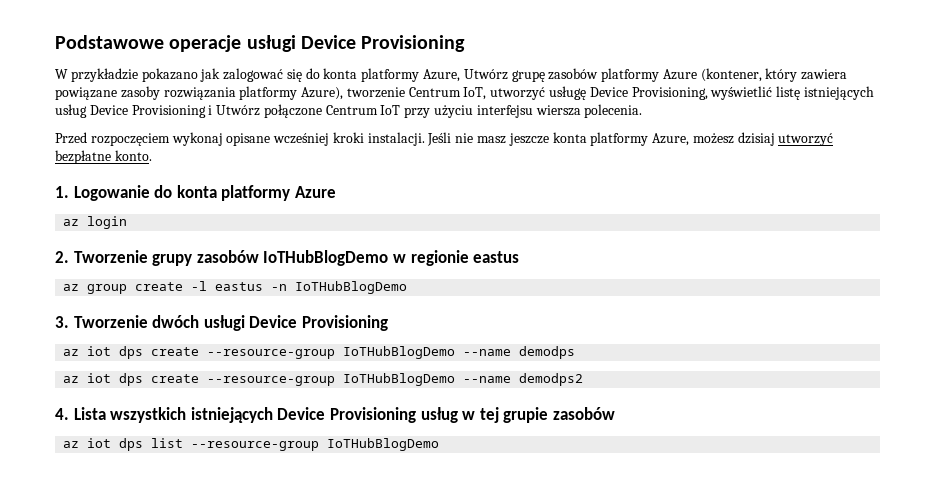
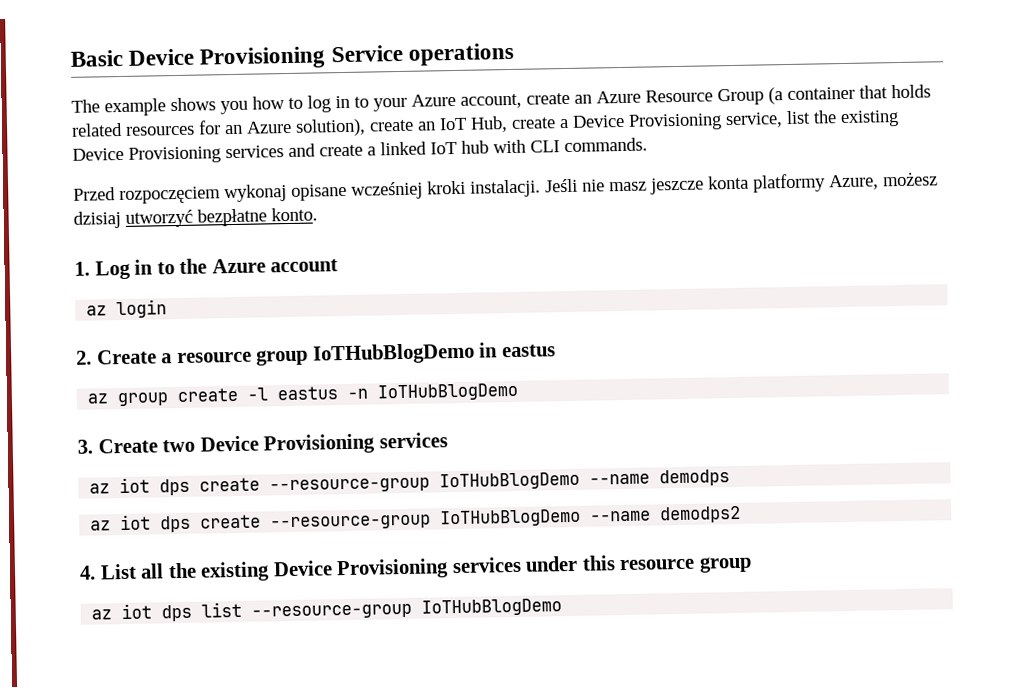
- Podstawowe operacje usługi Device Provisioning
- W przykładzie pokazano jak zalogować się do konta platformy Azure, Utwórz grupę zasobów platformy Azure (kontener, który zawiera powiązane zasoby rozwiązania platformy Azure), tworzenie Centrum IoT, utworzyć usługę Device Provisioning, wyświetlić listę istniejących usług Device Provisioning i Utwórz połączone Centrum IoT przy użyciu interfejsu wiersza polecenia.
+ Basic Device Provisioning Service operations
+ The example shows you how to log in to your Azure account, create an Azure Resource Group (a container that holds related resources for an Azure solution), create an IoT Hub, create a Device Provisioning service, list the existing Device Provisioning services and create a linked IoT hub with CLI commands.
- 1. Logowanie do konta platformy Azure
+ 1. Log in to the Azure account
- 2. Tworzenie grupy zasobów IoTHubBlogDemo w regionie eastus
+ 2. Create a resource group IoTHubBlogDemo in eastus
- 3. Tworzenie dwóch usługi Device Provisioning
+ 3. Create two Device Provisioning services
- 4. Lista wszystkich istniejących Device Provisioning usług w tej grupie zasobów
+ 4. List all the existing Device Provisioning services under this resource group

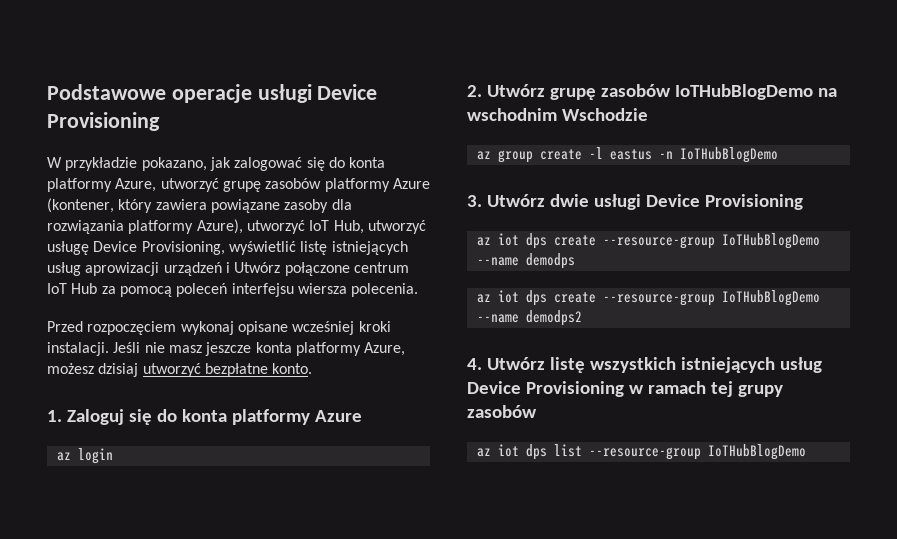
- Basic Device Provisioning Service operations
- The example shows you how to log in to your Azure account, create an Azure Resource Group (a container that holds related resources for an Azure solution), create an IoT Hub, create a Device Provisioning service, list the existing Device Provisioning services and create a linked IoT hub with CLI commands.
+ Podstawowe operacje usługi Device Provisioning
+ W przykładzie pokazano, jak zalogować się do konta platformy Azure, utworzyć grupę zasobów platformy Azure (kontener, który zawiera powiązane zasoby dla rozwiązania platformy Azure), utworzyć IoT Hub, utworzyć usługę Device Provisioning, wyświetlić listę istniejących usług aprowizacji urządzeń i Utwórz połączone centrum IoT Hub za pomocą poleceń interfejsu wiersza polecenia.
- 1. Log in to the Azure account
+ 1. Zaloguj się do konta platformy Azure
- 2. Create a resource group IoTHubBlogDemo in eastus
+ 2. Utwórz grupę zasobów IoTHubBlogDemo na wschodnim Wschodzie
- 3. Create two Device Provisioning services
+ 3. Utwórz dwie usługi Device Provisioning
- 4. List all the existing Device Provisioning services under this resource group
+ 4. Utwórz listę wszystkich istniejących usług Device Provisioning w ramach tej grupy zasobów

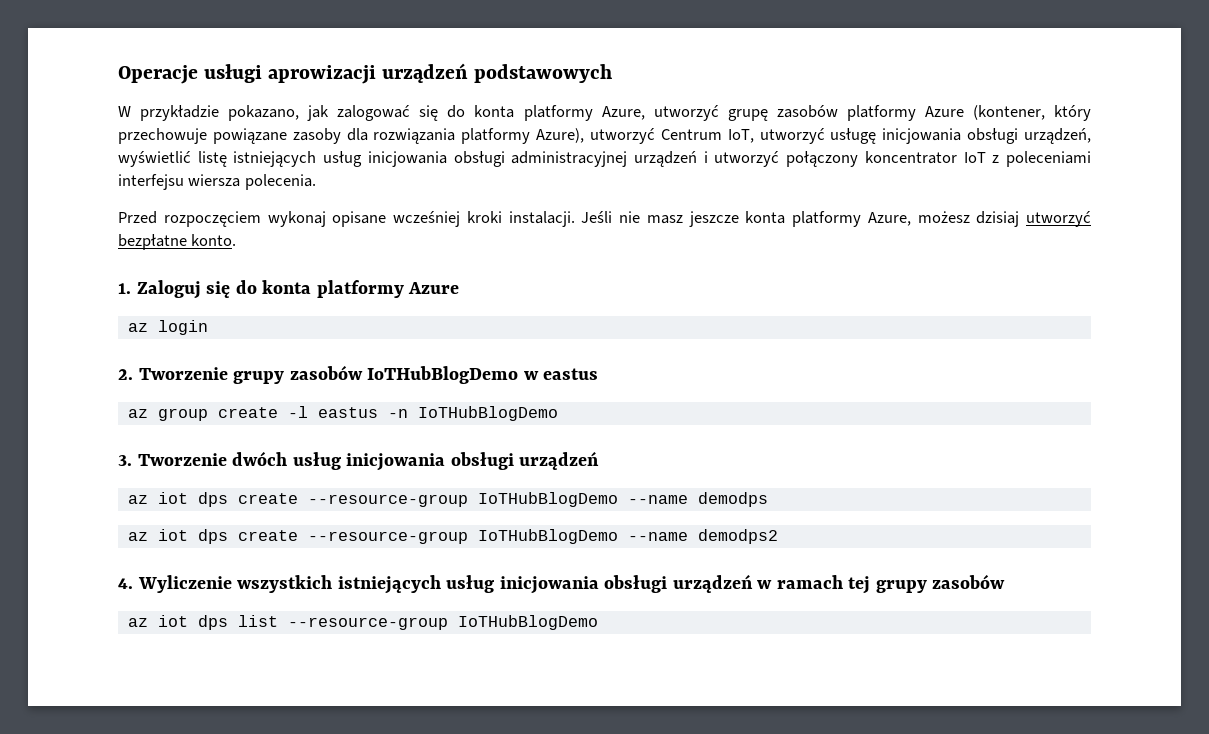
- Podstawowe operacje usługi Device Provisioning
+ Operacje usługi aprowizacji urządzeń podstawowych
- W przykładzie pokazano, jak zalogować się do konta platformy Azure, utworzyć grupę zasobów platformy Azure (kontener, który zawiera powiązane zasoby dla rozwiązania platformy Azure), utworzyć IoT Hub, utworzyć usługę Device Provisioning, wyświetlić listę istniejących usług aprowizacji urządzeń i Utwórz połączone centrum IoT Hub za pomocą poleceń interfejsu wiersza polecenia.
+ W przykładzie pokazano, jak zalogować się do konta platformy Azure, utworzyć grupę zasobów platformy Azure (kontener, który przechowuje powiązane zasoby dla rozwiązania platformy Azure), utworzyć Centrum IoT, utworzyć usługę inicjowania obsługi urządzeń, wyświetlić listę istniejących usług inicjowania obsługi administracyjnej urządzeń i utworzyć połączony koncentrator IoT z poleceniami interfejsu wiersza polecenia.
- 2. Utwórz grupę zasobów IoTHubBlogDemo na wschodnim Wschodzie
+ 2. Tworzenie grupy zasobów IoTHubBlogDemo w eastus
- 3. Utwórz dwie usługi Device Provisioning
+ 3. Tworzenie dwóch usług inicjowania obsługi urządzeń
- 4. Utwórz listę wszystkich istniejących usług Device Provisioning w ramach tej grupy zasobów
+ 4. Wyliczenie wszystkich istniejących usług inicjowania obsługi urządzeń w ramach tej grupy zasobów

